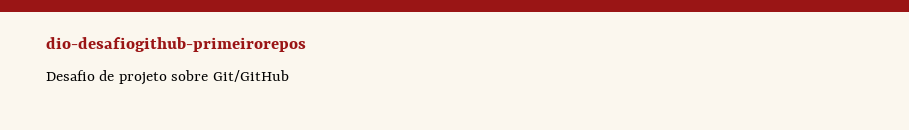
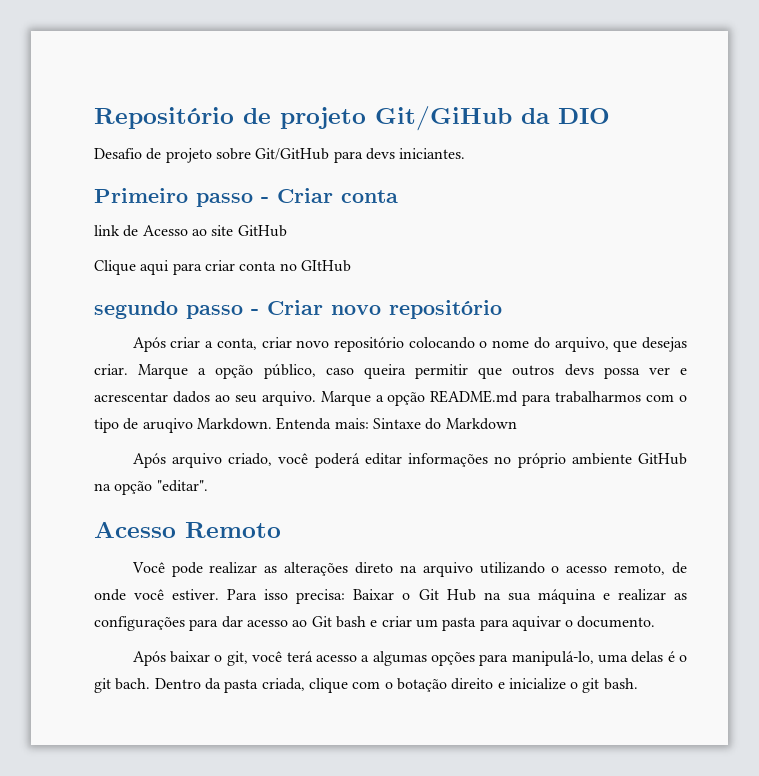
- dio-desafiogithub-primeirorepos
+ Repositório de projeto Git/GiHub da DIO
- Desafio de projeto sobre Git/GitHub
+ Desafio de projeto sobre Git/GitHub para devs iniciantes.
+ Primeiro passo - Criar conta
+ link de Acesso ao site GitHub
+ Clique aqui para criar conta no GItHub
+ segundo passo - Criar novo repositório
+ Após criar a conta, criar novo repositório colocando o nome do arquivo, que desejas criar. Marque a opção público, caso queira permitir que outros devs possa ver e acrescentar dados ao seu arquivo. Marque a opção README.md para trabalharmos com o tipo de aruqivo Markdown. Entenda mais: Sintaxe do Markdown
+ Após arquivo criado, você poderá editar informações no próprio ambiente GitHub na opção "editar".
+ Acesso Remoto
+ Você pode realizar as alterações direto na arquivo utilizando o acesso remoto, de onde você estiver. Para isso precisa: Baixar o Git Hub na sua máquina e realizar as configurações para dar acesso ao Git bash e criar um pasta para aquivar o documento.
+ Após baixar o git, você terá acesso a algumas opções para manipulá-lo, uma delas é o git bach. Dentro da pasta criada, clique com o botação direito e inicialize o git bash.

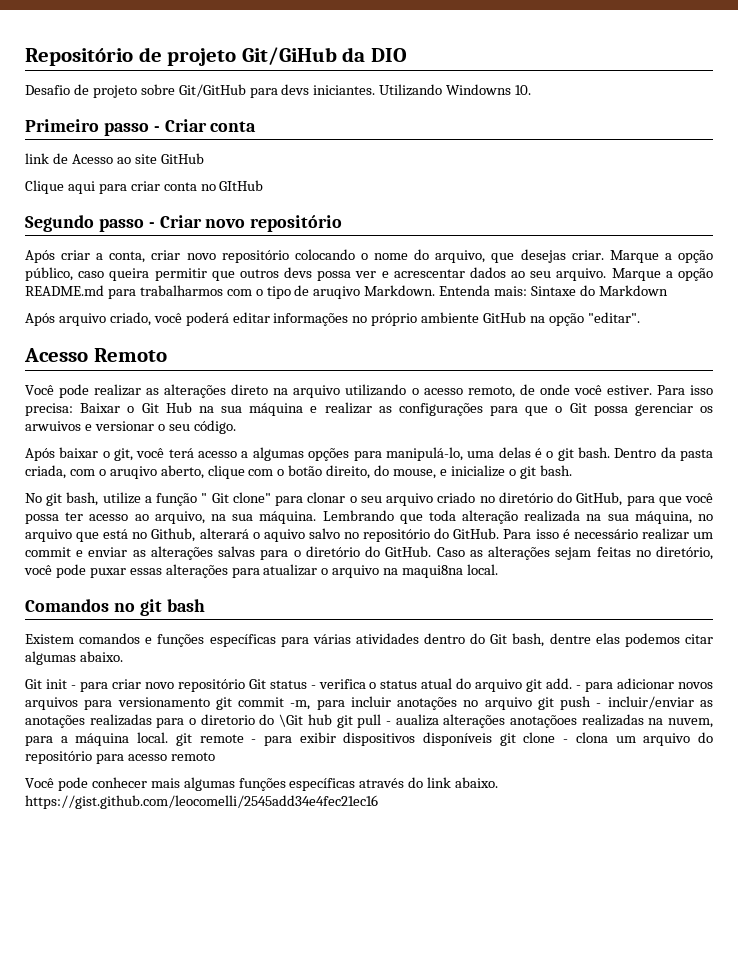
+ Utilizando Windowns 10.
- segundo passo - Criar novo repositório
+ Segundo passo - Criar novo repositório
- Para isso precisa: Baixar o Git Hub na sua máquina e realizar as configurações para dar acesso ao Git bash e criar um pasta para aquivar o documento.
+ Para isso precisa: Baixar o Git Hub na sua máquina e realizar as configurações para que o Git possa gerenciar os arwuivos e versionar o seu código.
- Após baixar o git, você terá acesso a algumas opções para manipulá-lo, uma delas é o git bach.
+ Após baixar o git, você terá acesso a algumas opções para manipulá-lo, uma delas é o git bash.
- Dentro da pasta criada, clique com o botação direito e inicialize o git bash.
+ Dentro da pasta criada, com o aruqivo aberto, clique com o botão direito, do mouse, e inicialize o git bash.
+ No git bash, utilize a função " Git clone" para clonar o seu arquivo criado no diretório do GitHub, para que você possa ter acesso ao arquivo, na sua máquina. Lembrando que toda alteração realizada na sua máquina, no arquivo que está no Github, alterará o aquivo salvo no repositório do GitHub. Para isso é necessário realizar um commit e enviar as alterações salvas para o diretório do GitHub. Caso as alterações sejam feitas no diretório, você pode puxar essas alterações para atualizar o arquivo na maqui8na local.
+ Comandos no git bash
+ Existem comandos e funções específicas para várias atividades dentro do Git bash, dentre elas podemos citar algumas abaixo.
+ Git init - para criar novo repositório Git status - verifica o status atual do arquivo git add. - para adicionar novos arquivos para versionamento git commit -m, para incluir anotações no arquivo git push - incluir/enviar as anotações realizadas para o diretorio do \Git hub git pull - aualiza alterações anotaçõoes realizadas na nuvem, para a máquina local. git remote - para exibir dispositivos disponíveis git clone - clona um arquivo do repositório para acesso remoto
+ Você pode conhecer mais algumas funções específicas através do link abaixo. https://gist.github.com/leocomelli/2545add34e4fec21ec16

